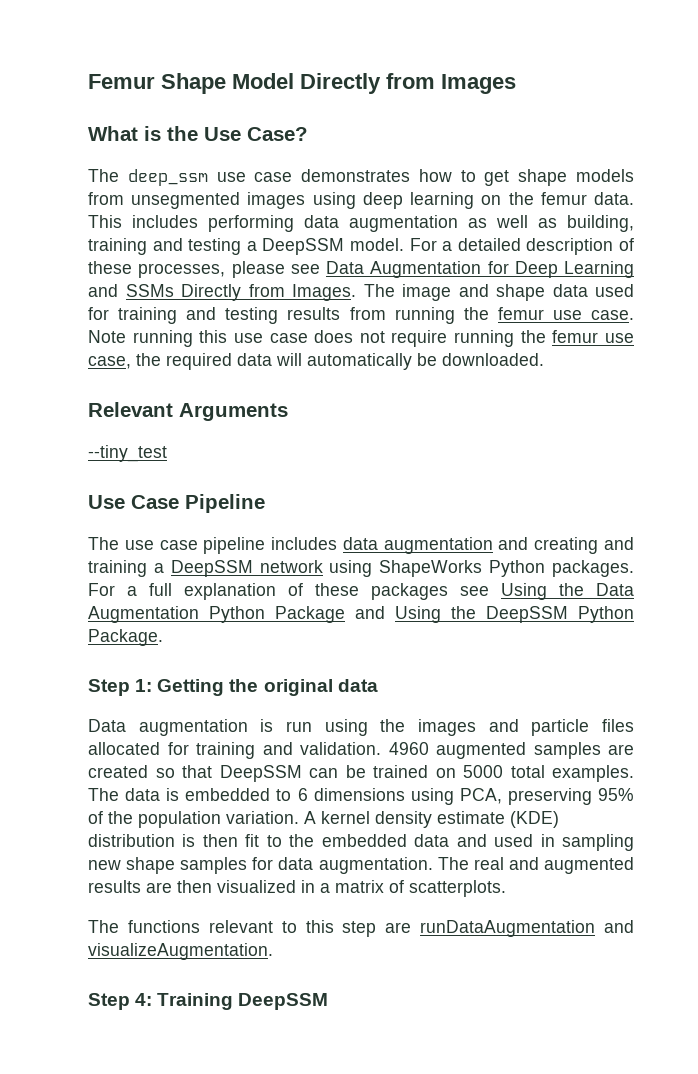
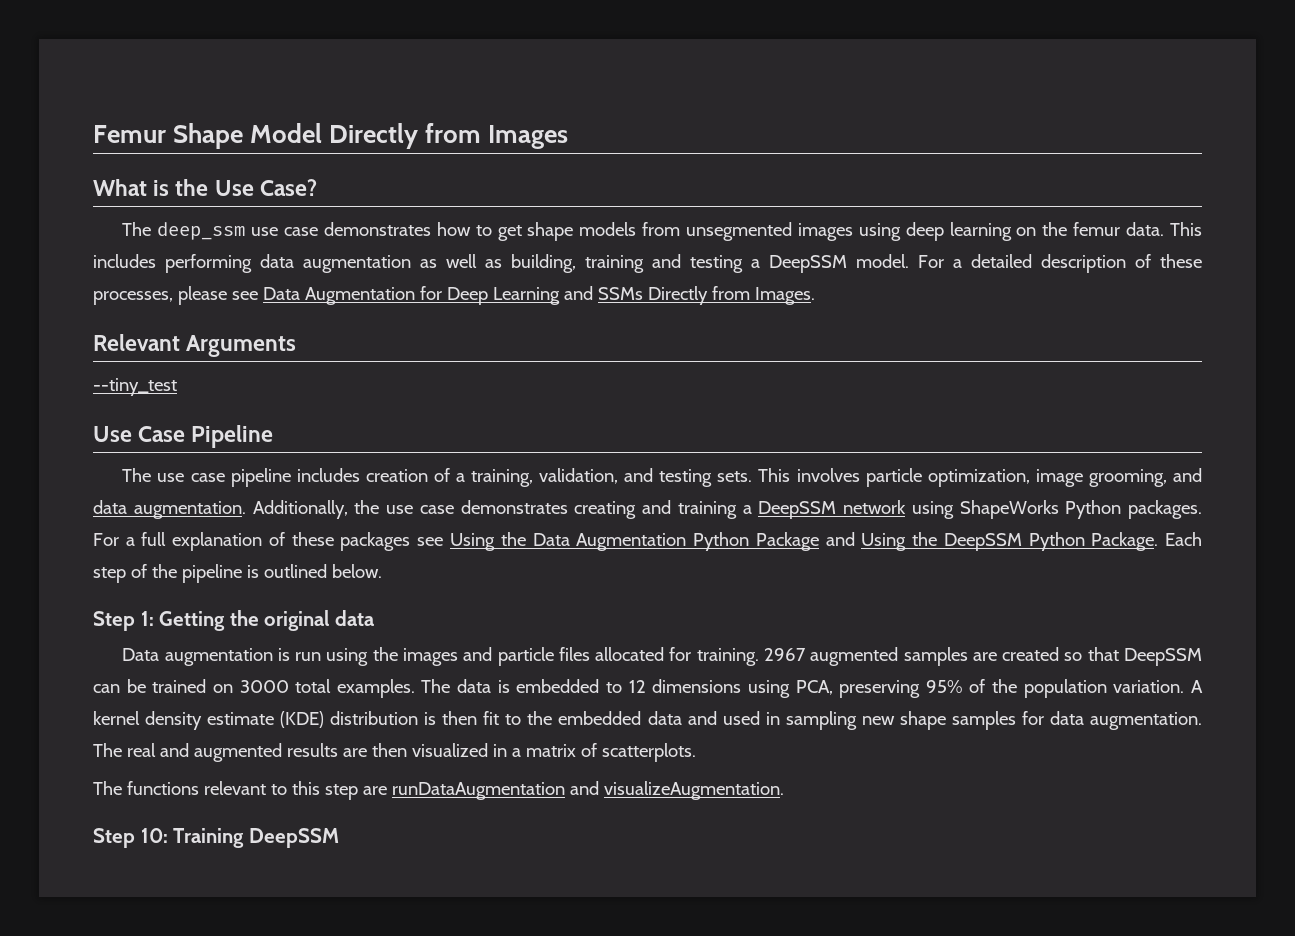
- The image and shape data used for training and testing results from running the femur use case. Note running this use case does not require running the femur use case, the required data will automatically be downloaded.
- The use case pipeline includes data augmentation and creating and training a DeepSSM network using ShapeWorks Python packages.
+ The use case pipeline includes creation of a training, validation, and testing sets. This involves particle optimization, image grooming, and data augmentation. Additionally, the use case demonstrates creating and training a DeepSSM network using ShapeWorks Python packages.
+ Each step of the pipeline is outlined below.
- Data augmentation is run using the images and particle files allocated for training and validation. 4960 augmented samples are created so that DeepSSM can be trained on 5000 total examples.
+ Data augmentation is run using the images and particle files allocated for training. 2967 augmented samples are created so that DeepSSM can be trained on 3000 total examples.
- The data is embedded to 6 dimensions using PCA, preserving 95% of the population variation.
+ The data is embedded to 12 dimensions using PCA, preserving 95% of the population variation.
- Step 4: Training DeepSSM
+ Step 10: Training DeepSSM

